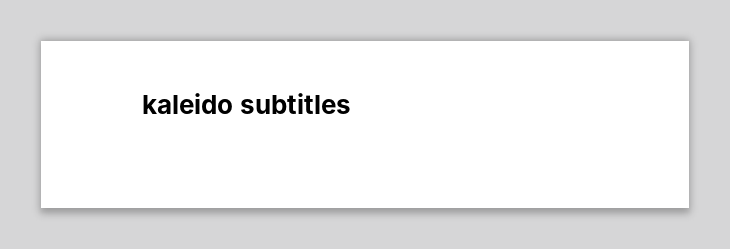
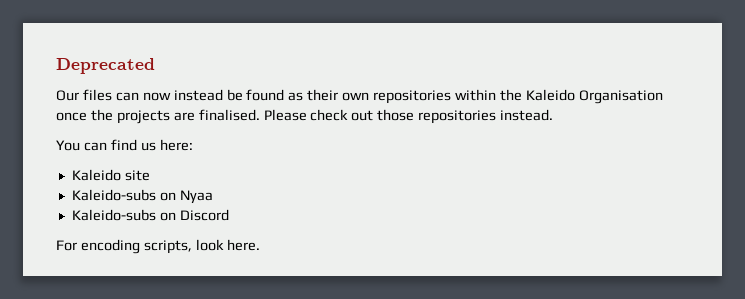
- kaleido subtitles
+ Deprecated
+ Our files can now instead be found as their own repositories within the Kaleido Organisation once the projects are finalised. Please check out those repositories instead.
+ You can find us here:
+ Kaleido site
+ Kaleido-subs on Nyaa
+ Kaleido-subs on Discord
+ For encoding scripts, look here.

